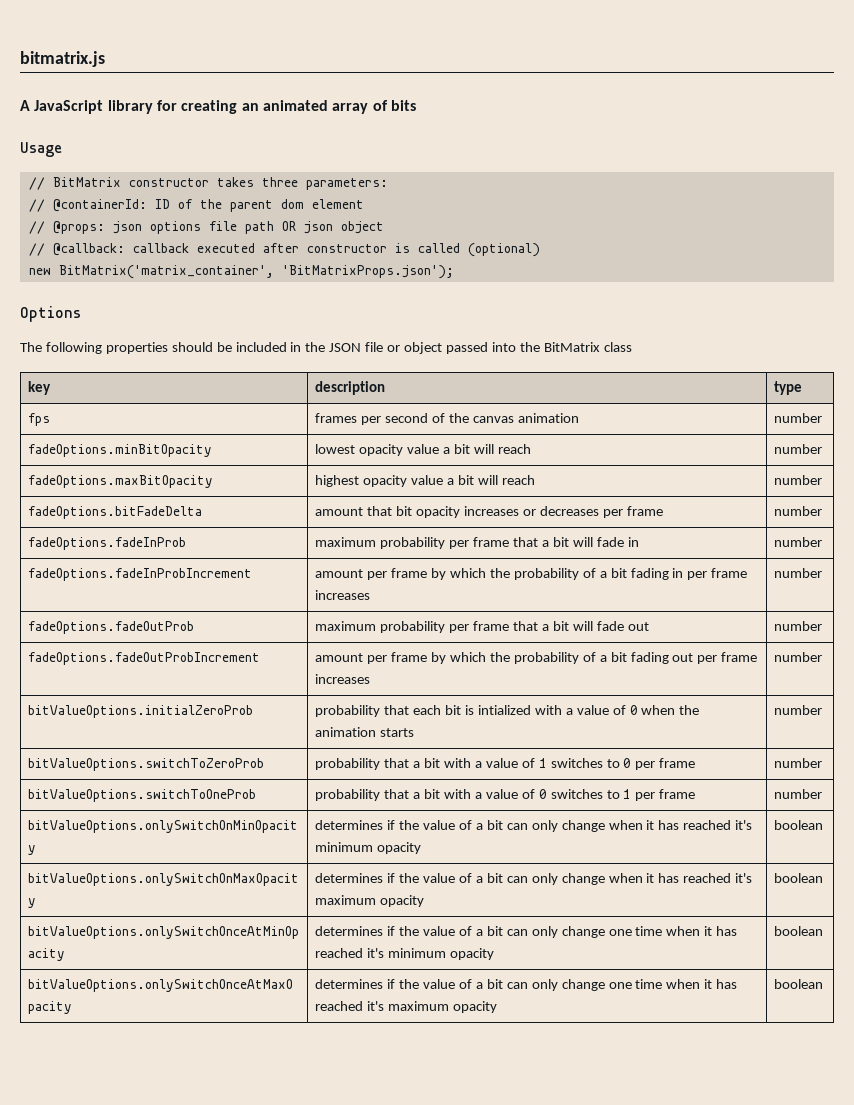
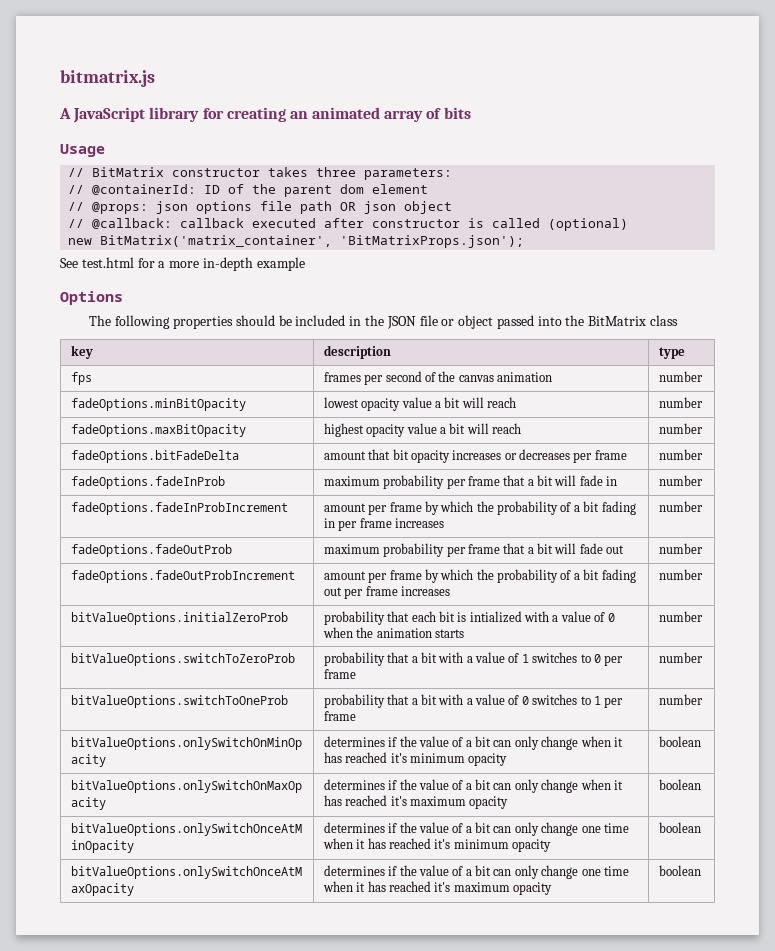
+ See test.html for a more in-depth example

